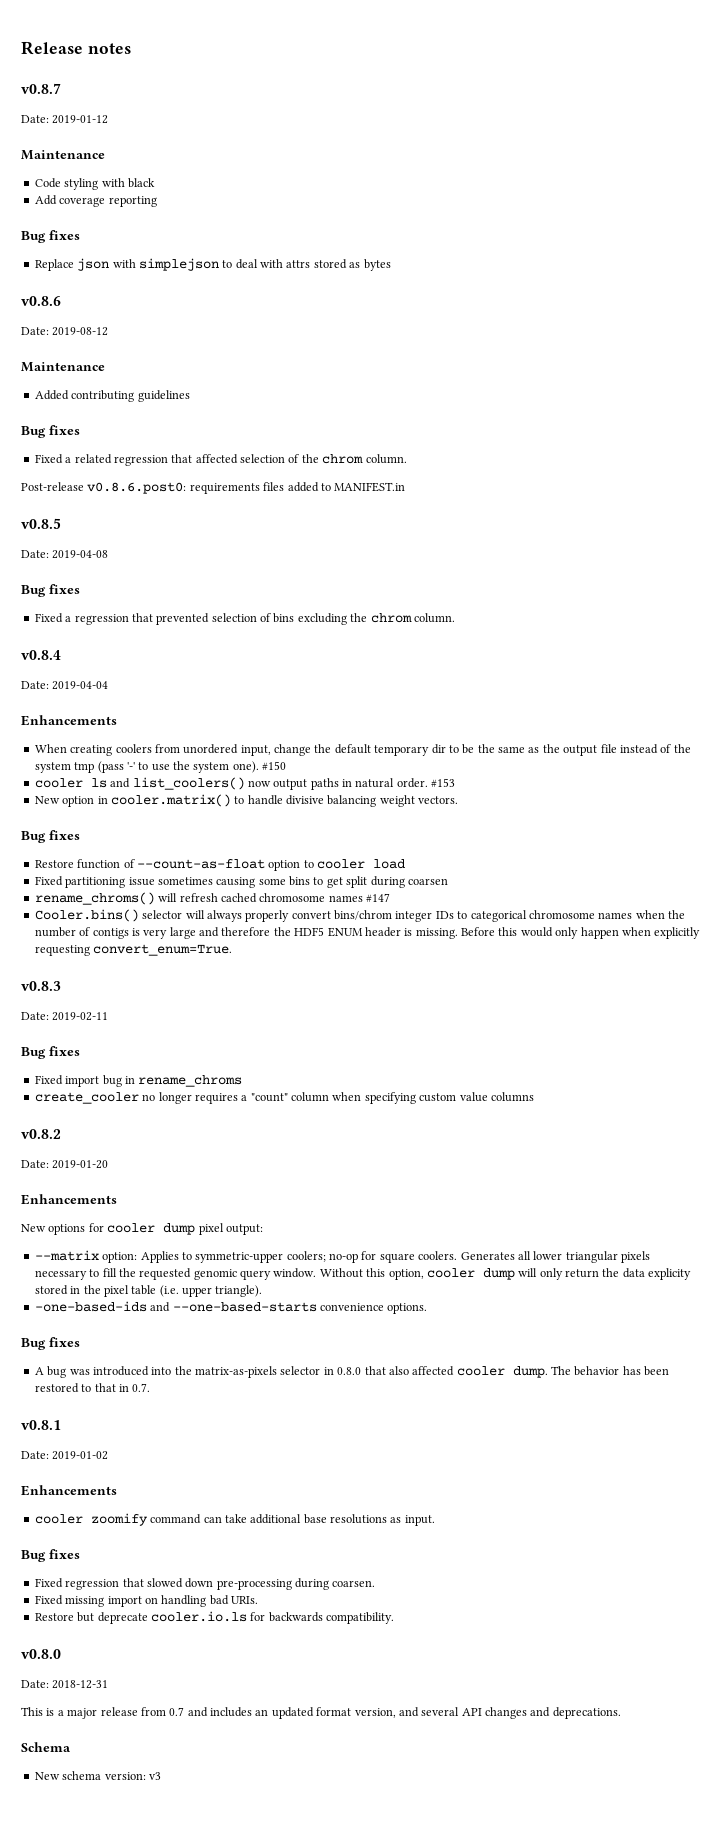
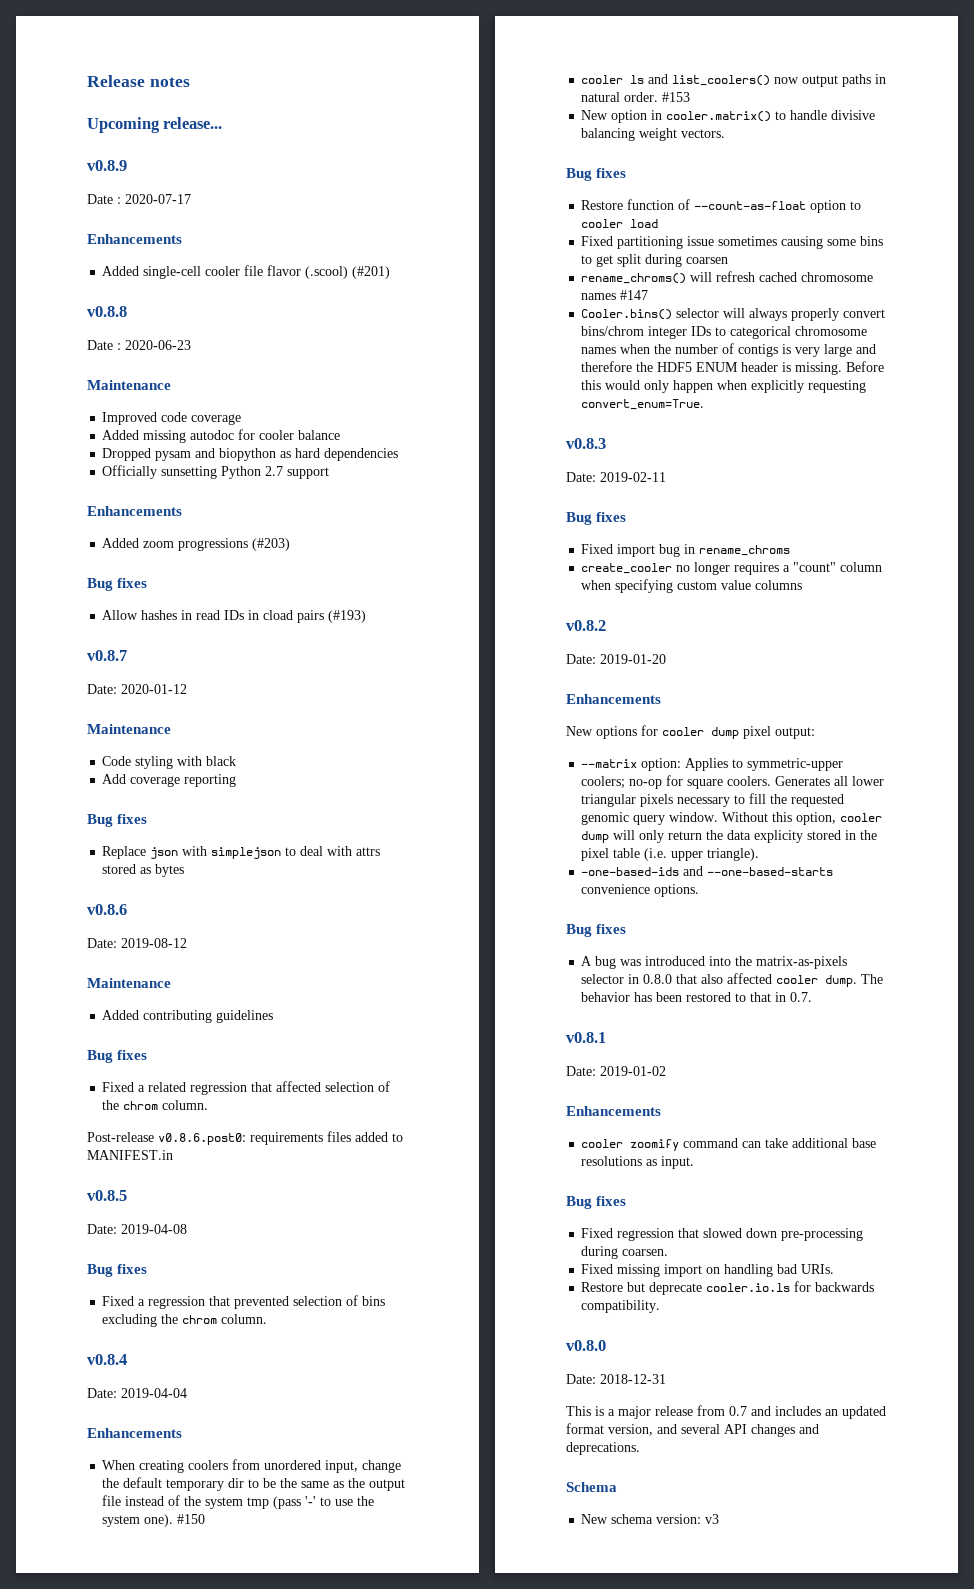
+ Upcoming release...
+ v0.8.9
+ Date : 2020-07-17
+ Enhancements
+ Added single-cell cooler file flavor (.scool) (#201)
+ v0.8.8
+ Date : 2020-06-23
+ Maintenance
+ Improved code coverage
+ Added missing autodoc for cooler balance
+ Dropped pysam and biopython as hard dependencies
+ Officially sunsetting Python 2.7 support
+ Enhancements
+ Added zoom progressions (#203)
+ Bug fixes
+ Allow hashes in read IDs in cload pairs (#193)
- Date: 2019-01-12
+ Date: 2020-01-12

